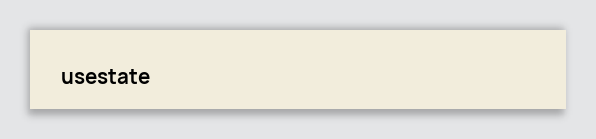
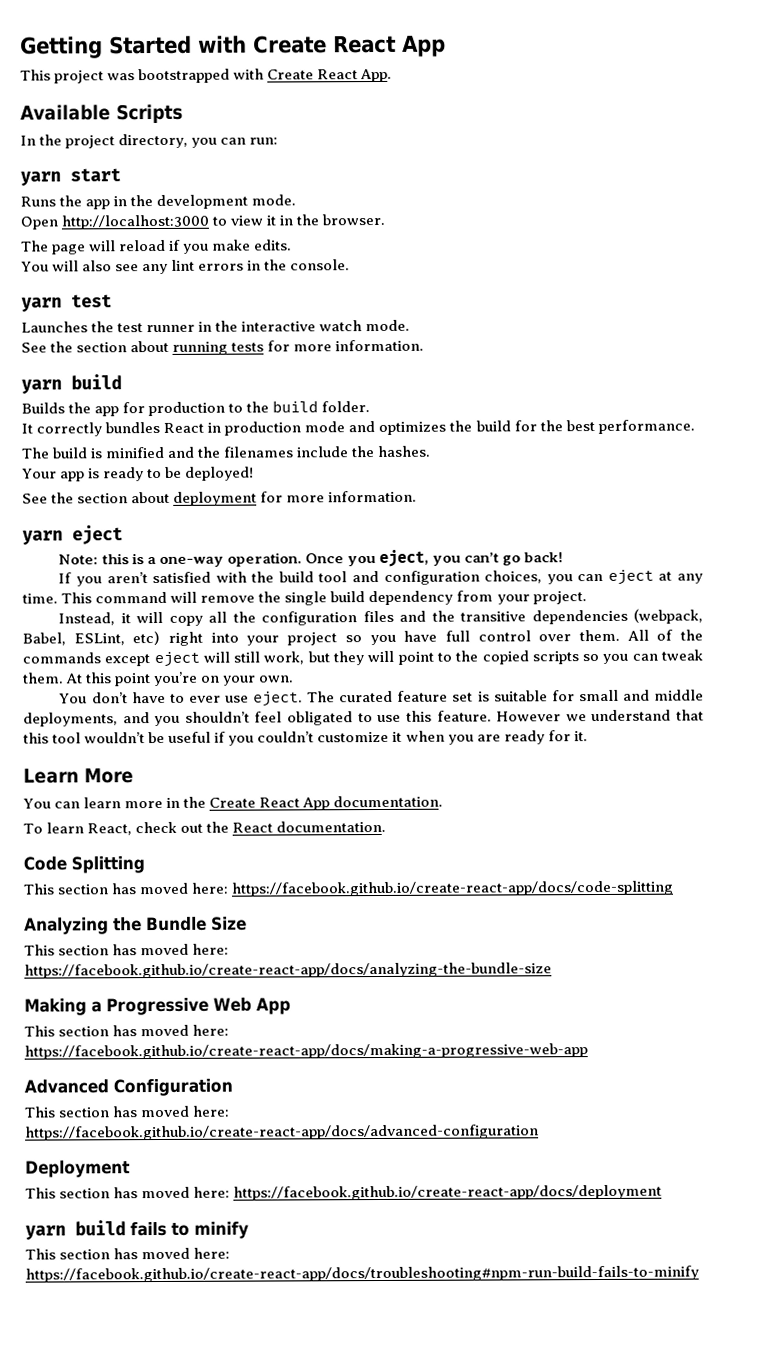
- usestate
+ Getting Started with Create React App
+ This project was bootstrapped with Create React App.
+ Available Scripts
+ In the project directory, you can run:
+ yarn start
+ Runs the app in the development mode.
+ Open http://localhost:3000 to view it in the browser.
+ The page will reload if you make edits.
+ You will also see any lint errors in the console.
+ yarn test
+ Launches the test runner in the interactive watch mode.
+ See the section about running tests for more information.
+ yarn build
+ Builds the app for production to the build folder.
+ It correctly bundles React in production mode and optimizes the build for the best performance.
+ The build is minified and the filenames include the hashes.
+ Your app is ready to be deployed!
+ See the section about deployment for more information.
+ yarn eject
+ Note: this is a one-way operation. Once you eject, you can’t go back!
+ If you aren’t satisfied with the build tool and configuration choices, you can eject at any time. This command will remove the single build dependency from your project.
+ Instead, it will copy all the configuration files and the transitive dependencies (webpack, Babel, ESLint, etc) right into your project so you have full control over them. All of the commands except eject will still work, but they will point to the copied scripts so you can tweak them. At this point you’re on your own.
+ You don’t have to ever use eject. The curated feature set is suitable for small and middle deployments, and you shouldn’t feel obligated to use this feature. However we understand that this tool wouldn’t be useful if you couldn’t customize it when you are ready for it.
+ Learn More
+ You can learn more in the Create React App documentation.
+ To learn React, check out the React documentation.
+ Code Splitting
+ This section has moved here: https://facebook.github.io/create-react-app/docs/code-splitting
+ Analyzing the Bundle Size
+ This section has moved here: https://facebook.github.io/create-react-app/docs/analyzing-the-bundle-size
+ Making a Progressive Web App
+ This section has moved here: https://facebook.github.io/create-react-app/docs/making-a-progressive-web-app
+ Advanced Configuration
+ This section has moved here: https://facebook.github.io/create-react-app/docs/advanced-configuration
+ Deployment
+ This section has moved here: https://facebook.github.io/create-react-app/docs/deployment
+ yarn build fails to minify
+ This section has moved here: https://facebook.github.io/create-react-app/docs/troubleshooting#npm-run-build-fails-to-minify

